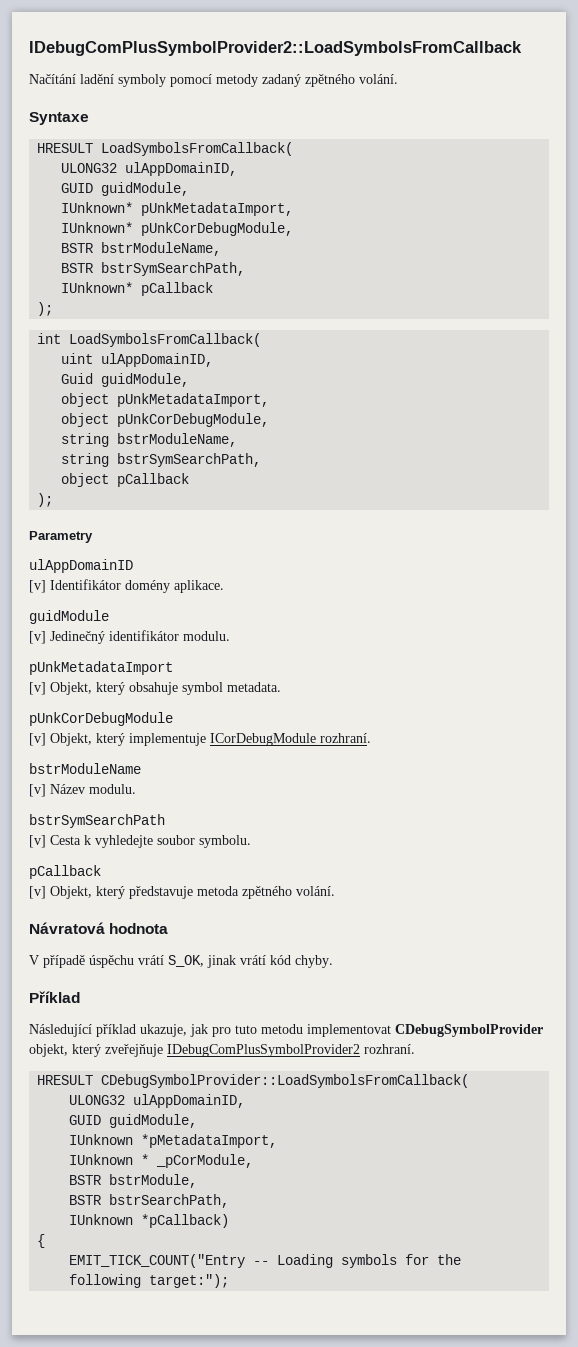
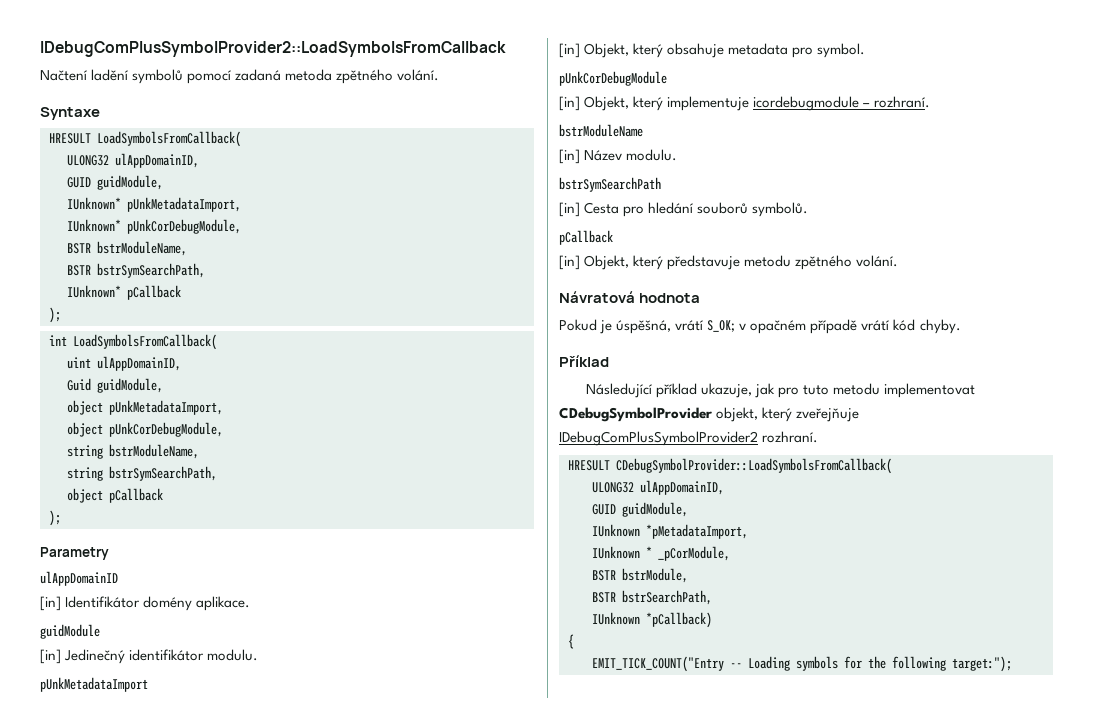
- Načítání ladění symboly pomocí metody zadaný zpětného volání.
+ Načtení ladění symbolů pomocí zadaná metoda zpětného volání.
- [v] Identifikátor domény aplikace.
+ [in] Identifikátor domény aplikace.
- [v] Jedinečný identifikátor modulu.
+ [in] Jedinečný identifikátor modulu.
- [v] Objekt, který obsahuje symbol metadata.
+ [in] Objekt, který obsahuje metadata pro symbol.
- [v] Objekt, který implementuje ICorDebugModule rozhraní.
+ [in] Objekt, který implementuje icordebugmodule – rozhraní.
- [v] Název modulu.
+ [in] Název modulu.
- [v] Cesta k vyhledejte soubor symbolu.
+ [in] Cesta pro hledání souborů symbolů.
  pCallback
- [v] Objekt, který představuje metoda zpětného volání.
+ [in] Objekt, který představuje metodu zpětného volání.
- V případě úspěchu vrátí S_OK, jinak vrátí kód chyby.
+ Pokud je úspěšná, vrátí S_OK; v opačném případě vrátí kód chyby.

